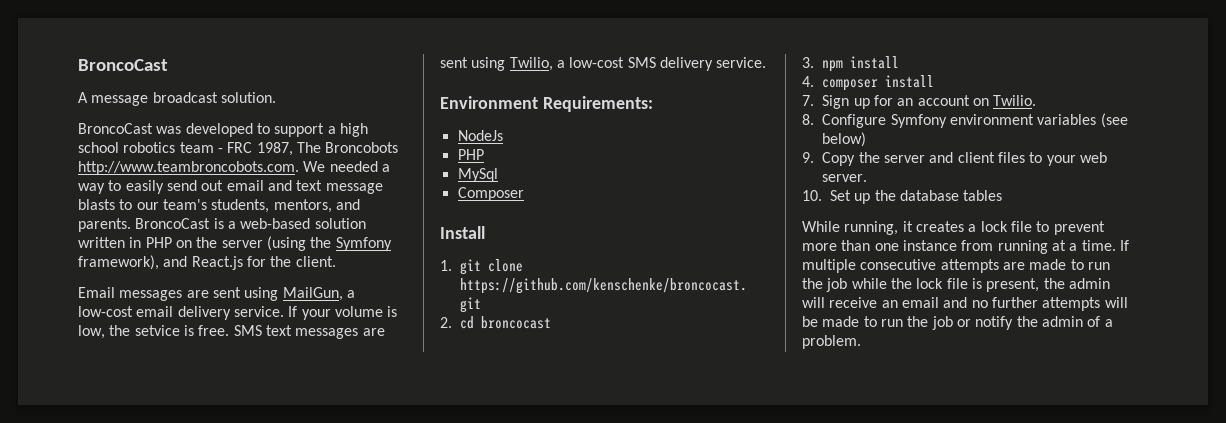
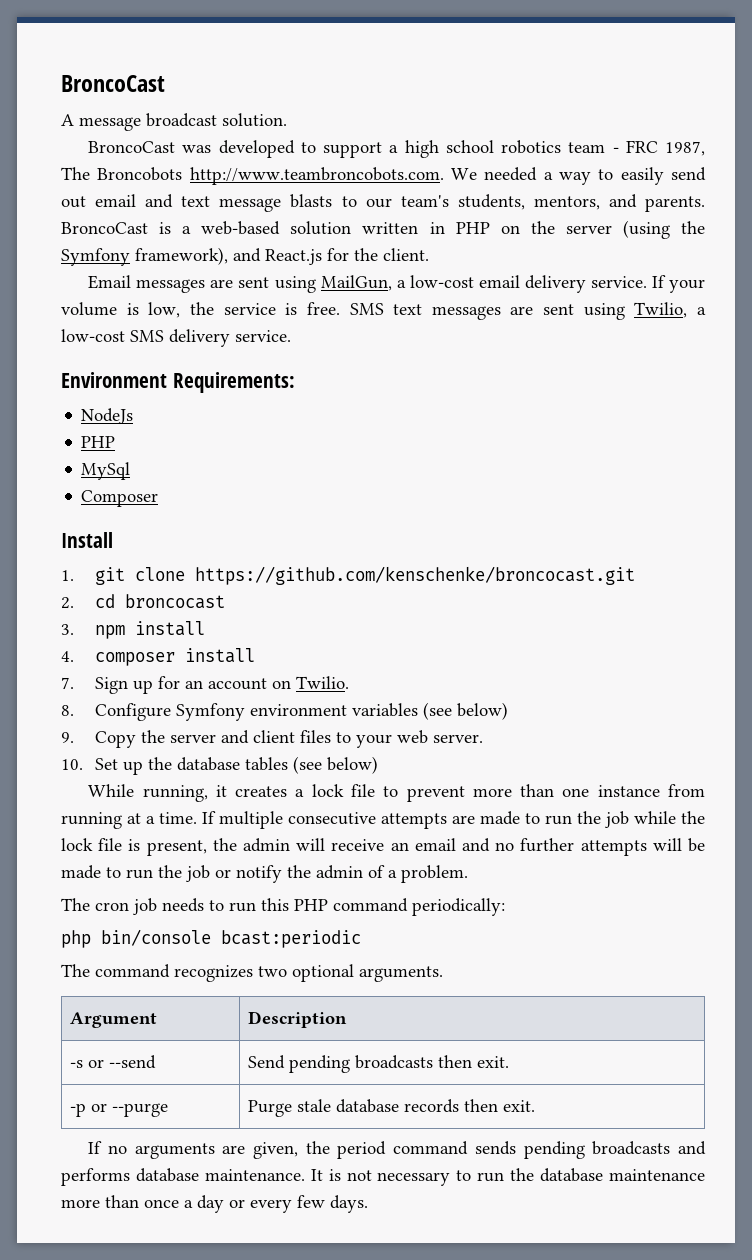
- If your volume is low, the setvice is free.
+ If your volume is low, the service is free.
- 10. Set up the database tables
+ 10. Set up the database tables (see below)
+ The cron job needs to run this PHP command periodically:
+ php bin/console bcast:periodic
+ The command recognizes two optional arguments.
+ Argument | Description
+ -s or --send | Send pending broadcasts then exit.
+ -p or --purge | Purge stale database records then exit.
+ If no arguments are given, the period command sends pending broadcasts and performs database maintenance. It is not necessary to run the database maintenance more than once a day or every few days.

